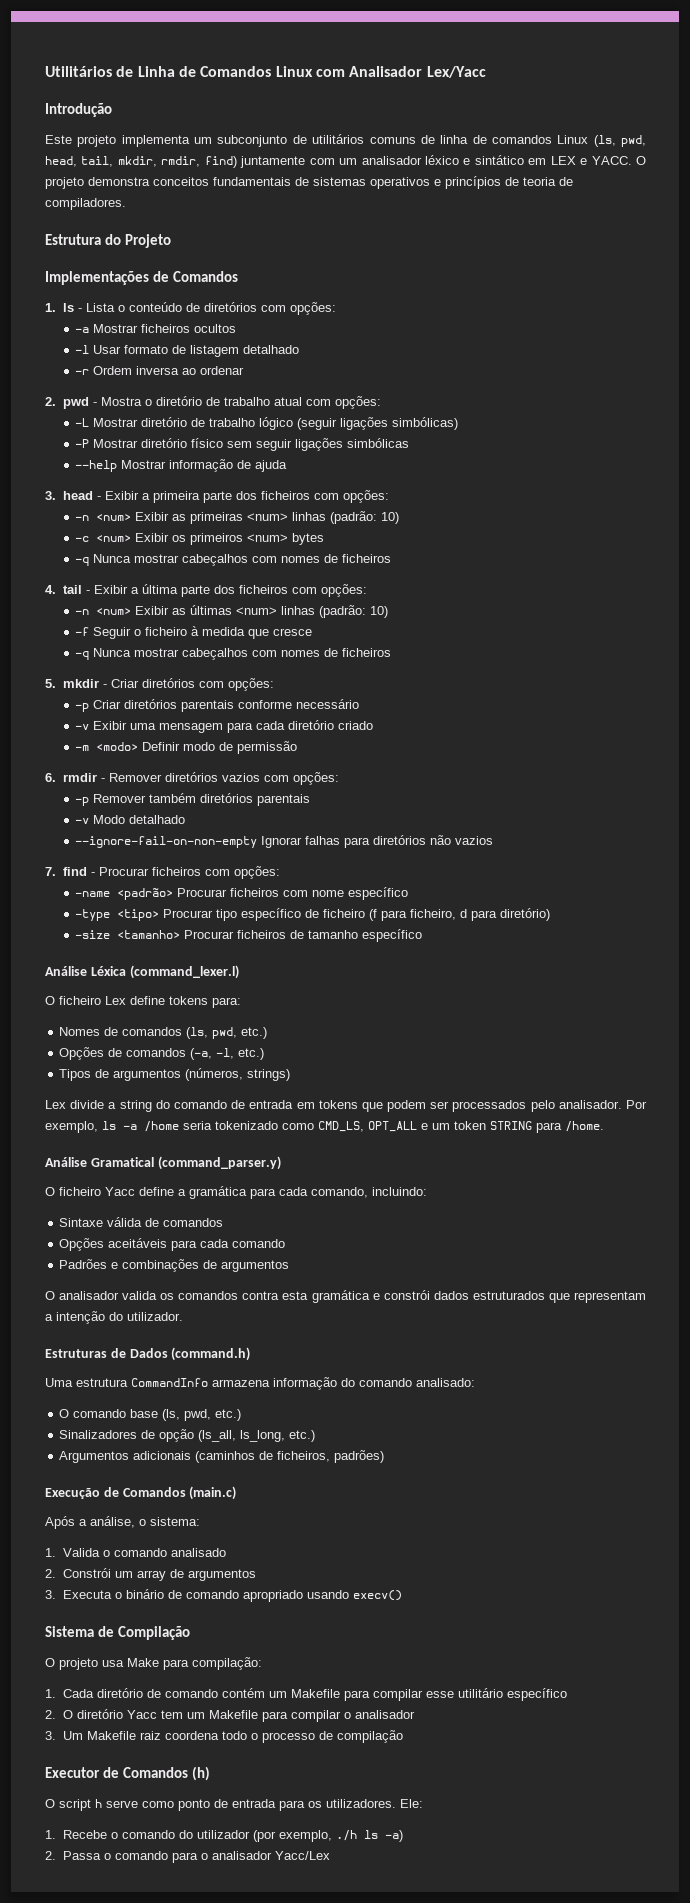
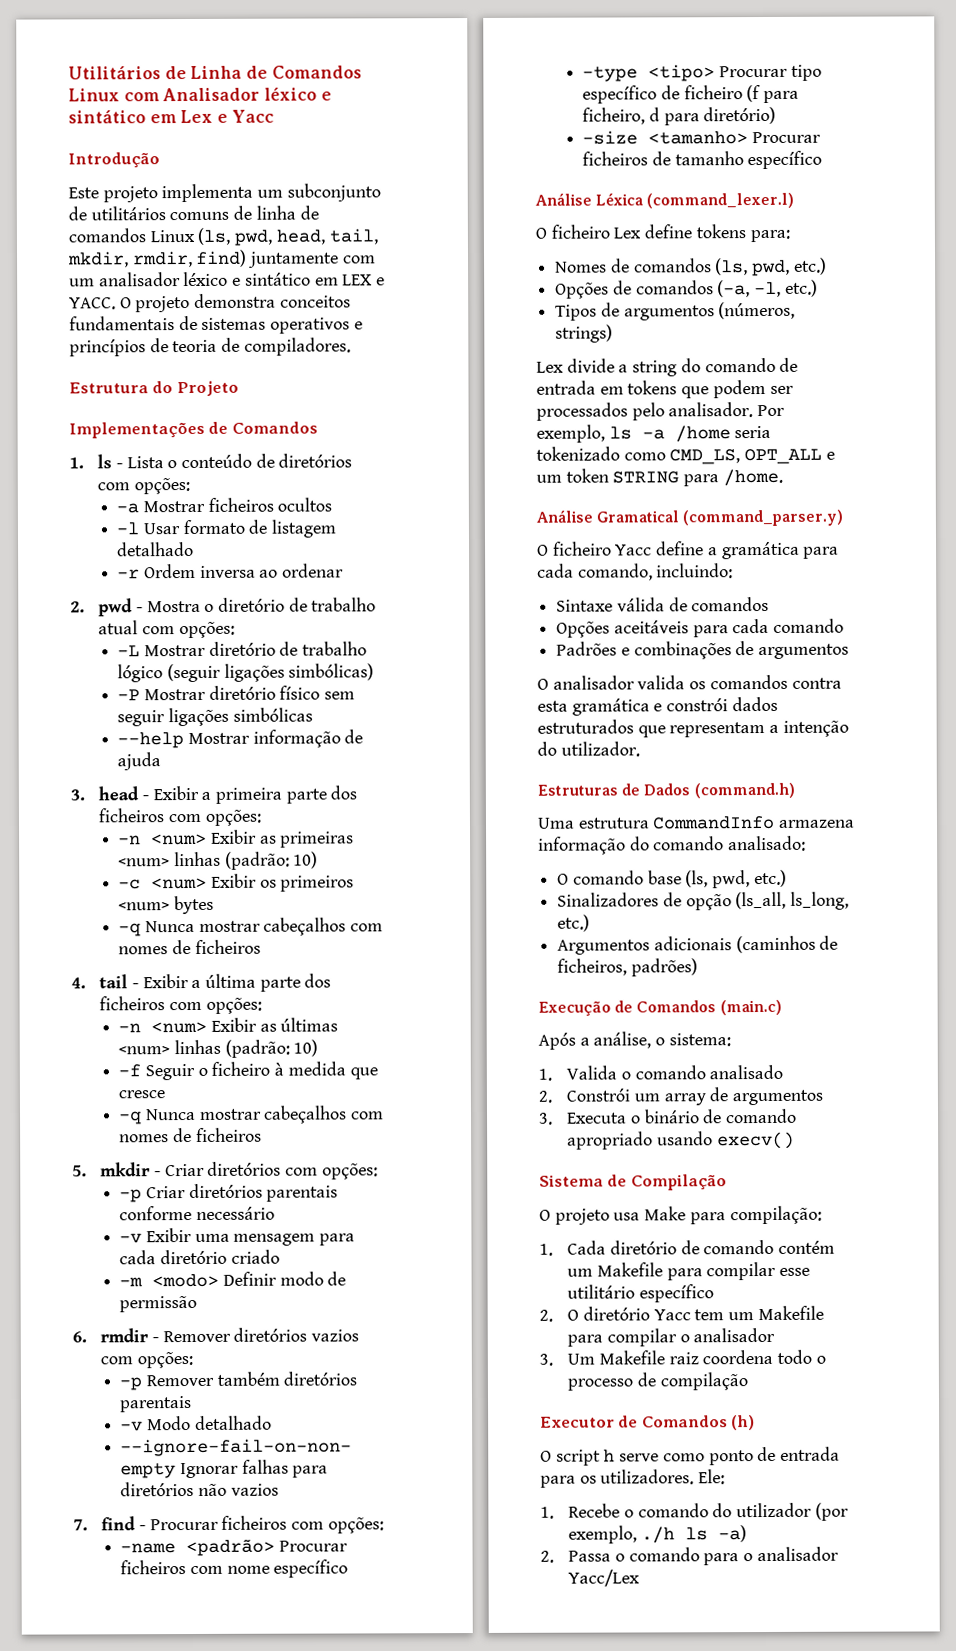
- Utilitários de Linha de Comandos Linux com Analisador Lex/Yacc
+ Utilitários de Linha de Comandos Linux com Analisador léxico e sintático em Lex e Yacc

